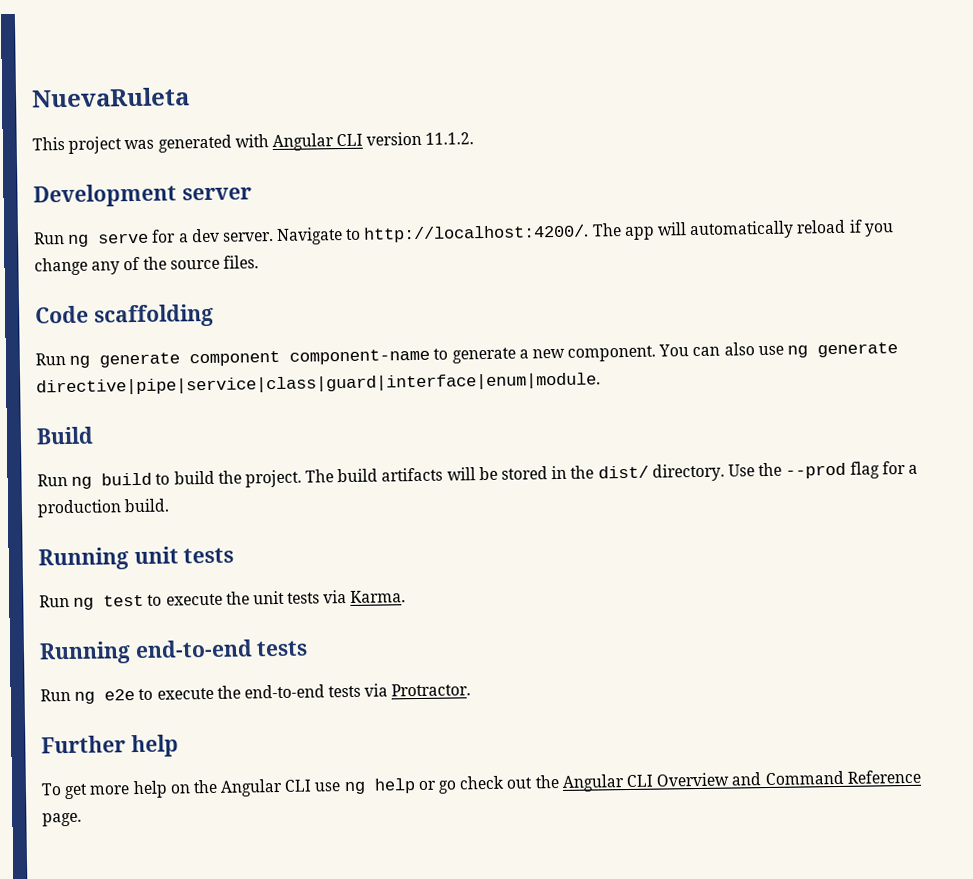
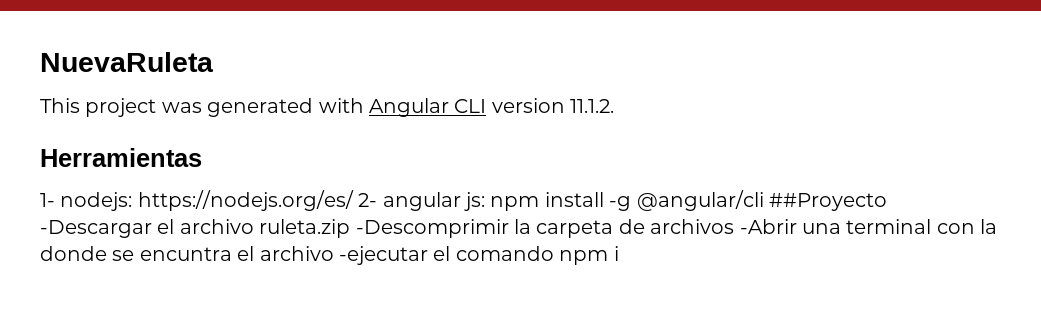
- Development server
- Run ng serve for a dev server. Navigate to http://localhost:4200/. The app will automatically reload if you change any of the source files.
- Code scaffolding
- Run ng generate component component-name to generate a new component. You can also use ng generate directive|pipe|service|class|guard|interface|enum|module.
- Build
- Run ng build to build the project. The build artifacts will be stored in the dist/ directory. Use the --prod flag for a production build.
- Running unit tests
- Run ng test to execute the unit tests via Karma.
- Running end-to-end tests
- Run ng e2e to execute the end-to-end tests via Protractor.
- Further help
- To get more help on the Angular CLI use ng help or go check out the Angular CLI Overview and Command Reference page.
+ Herramientas
+ 1- nodejs: https://nodejs.org/es/ 2- angular js: npm install -g @angular/cli ##Proyecto -Descargar el archivo ruleta.zip -Descomprimir la carpeta de archivos -Abrir una terminal con la donde se encuntra el archivo -ejecutar el comando npm i

